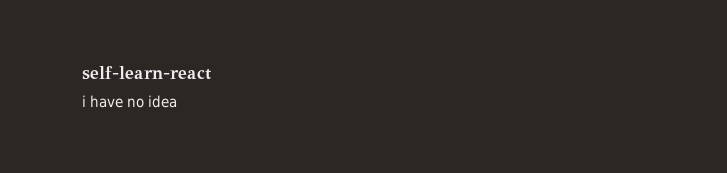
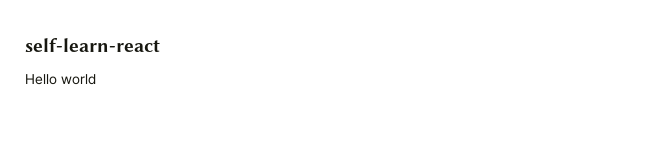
- i have no idea
+ Hello world

